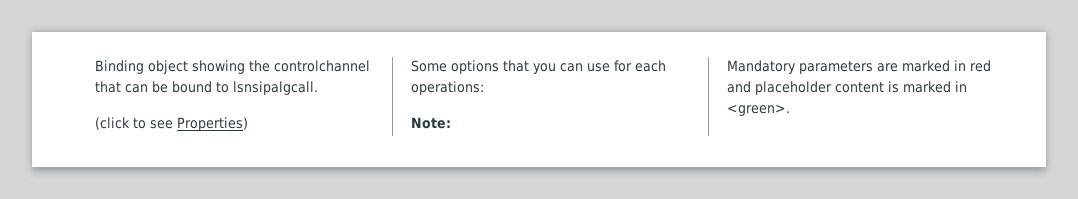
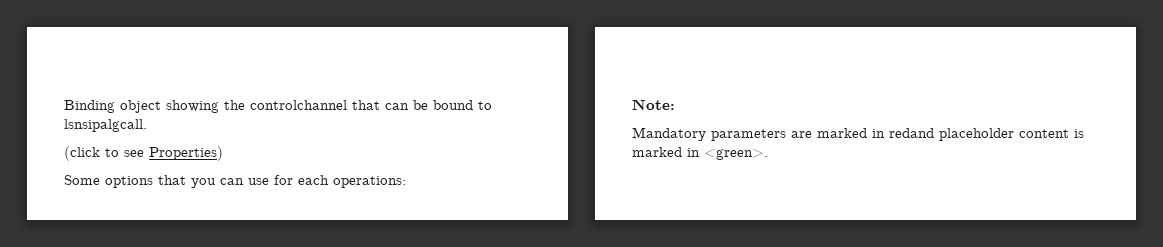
- Mandatory parameters are marked in red and placeholder content is marked in <green>.
+ Mandatory parameters are marked in redand placeholder content is marked in <green>.

